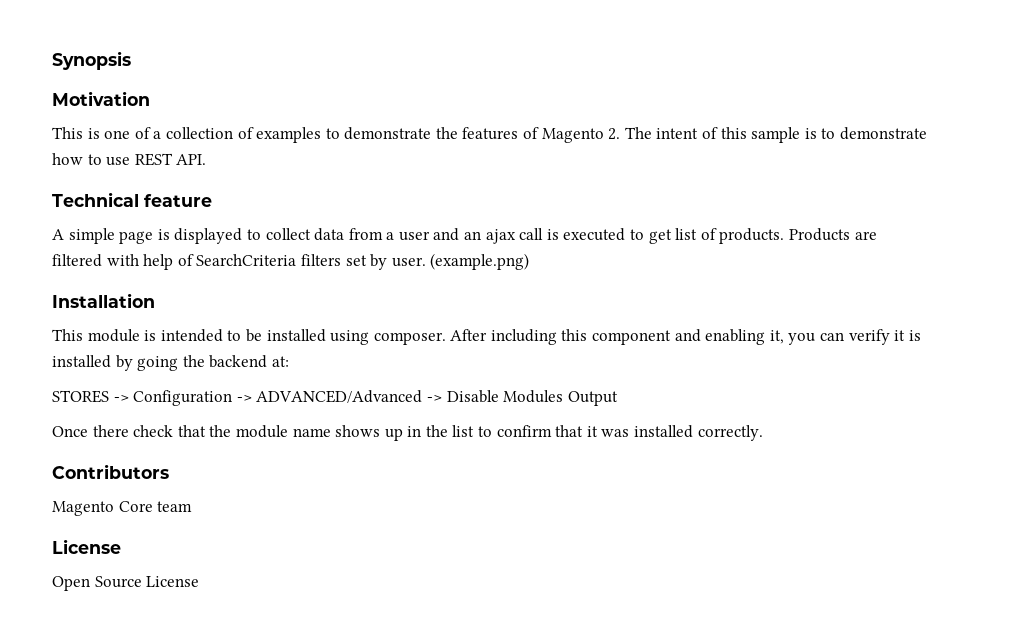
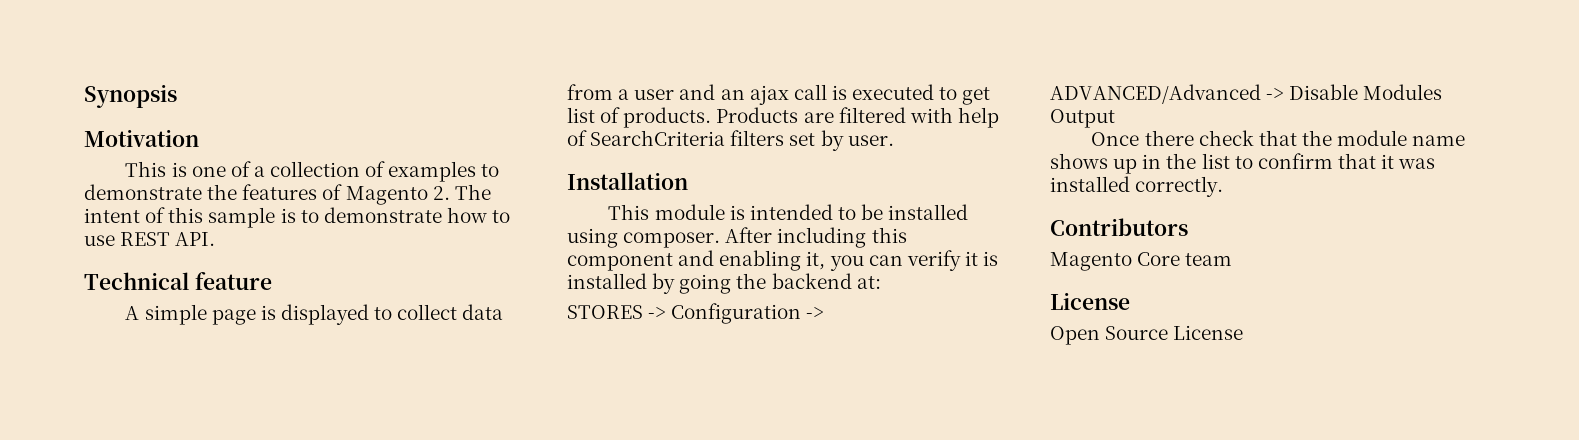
- (example.png)

